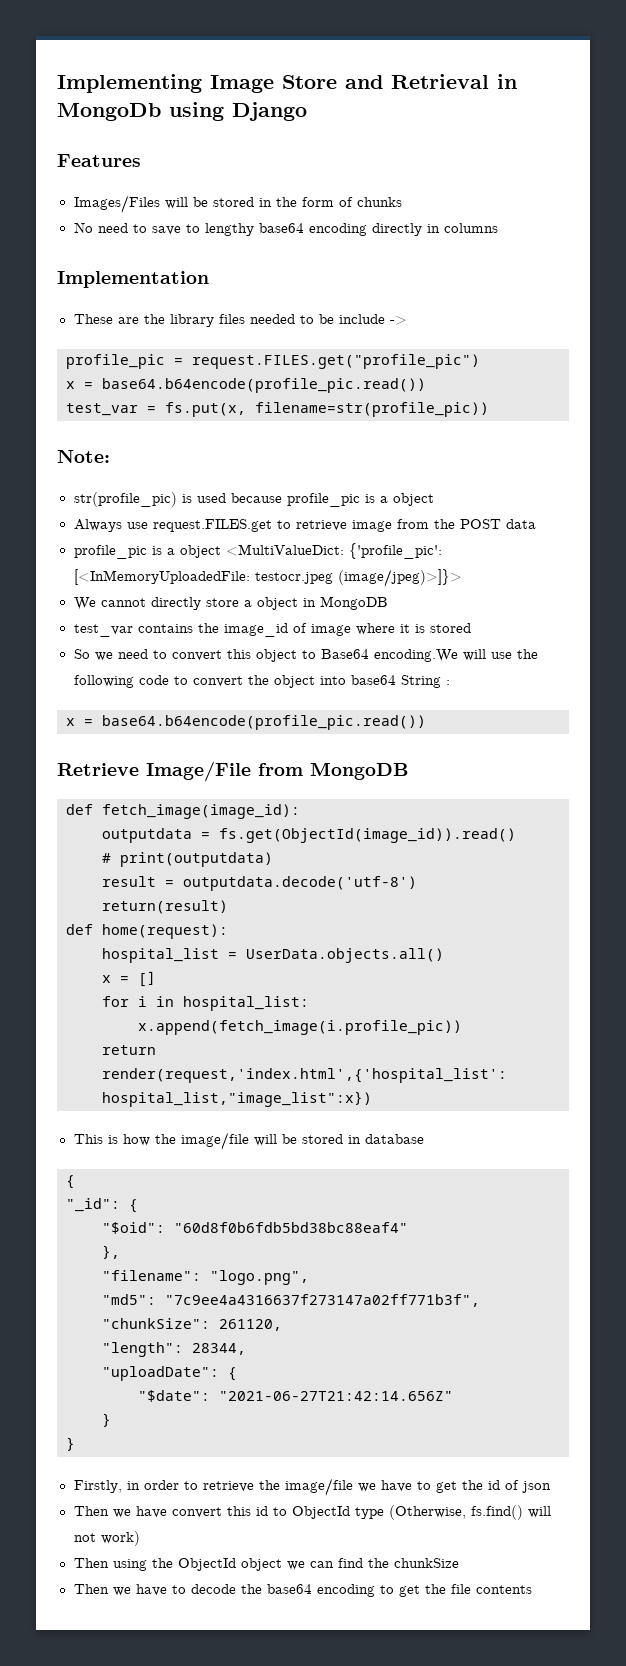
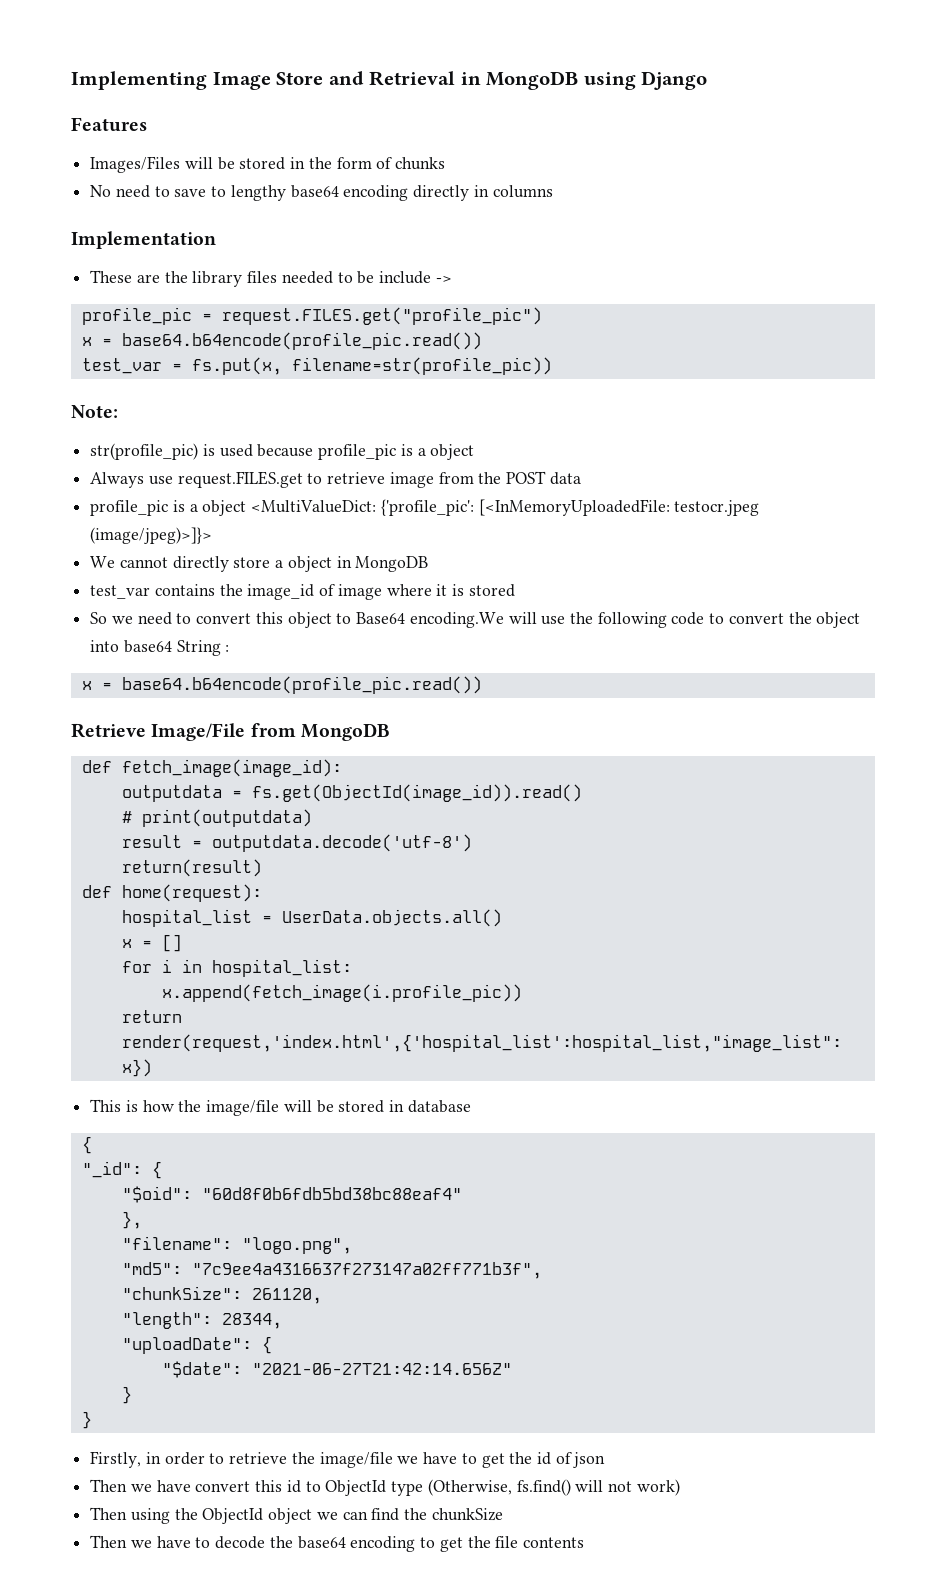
- Implementing Image Store and Retrieval in MongoDb using Django
+ Implementing Image Store and Retrieval in MongoDB using Django

